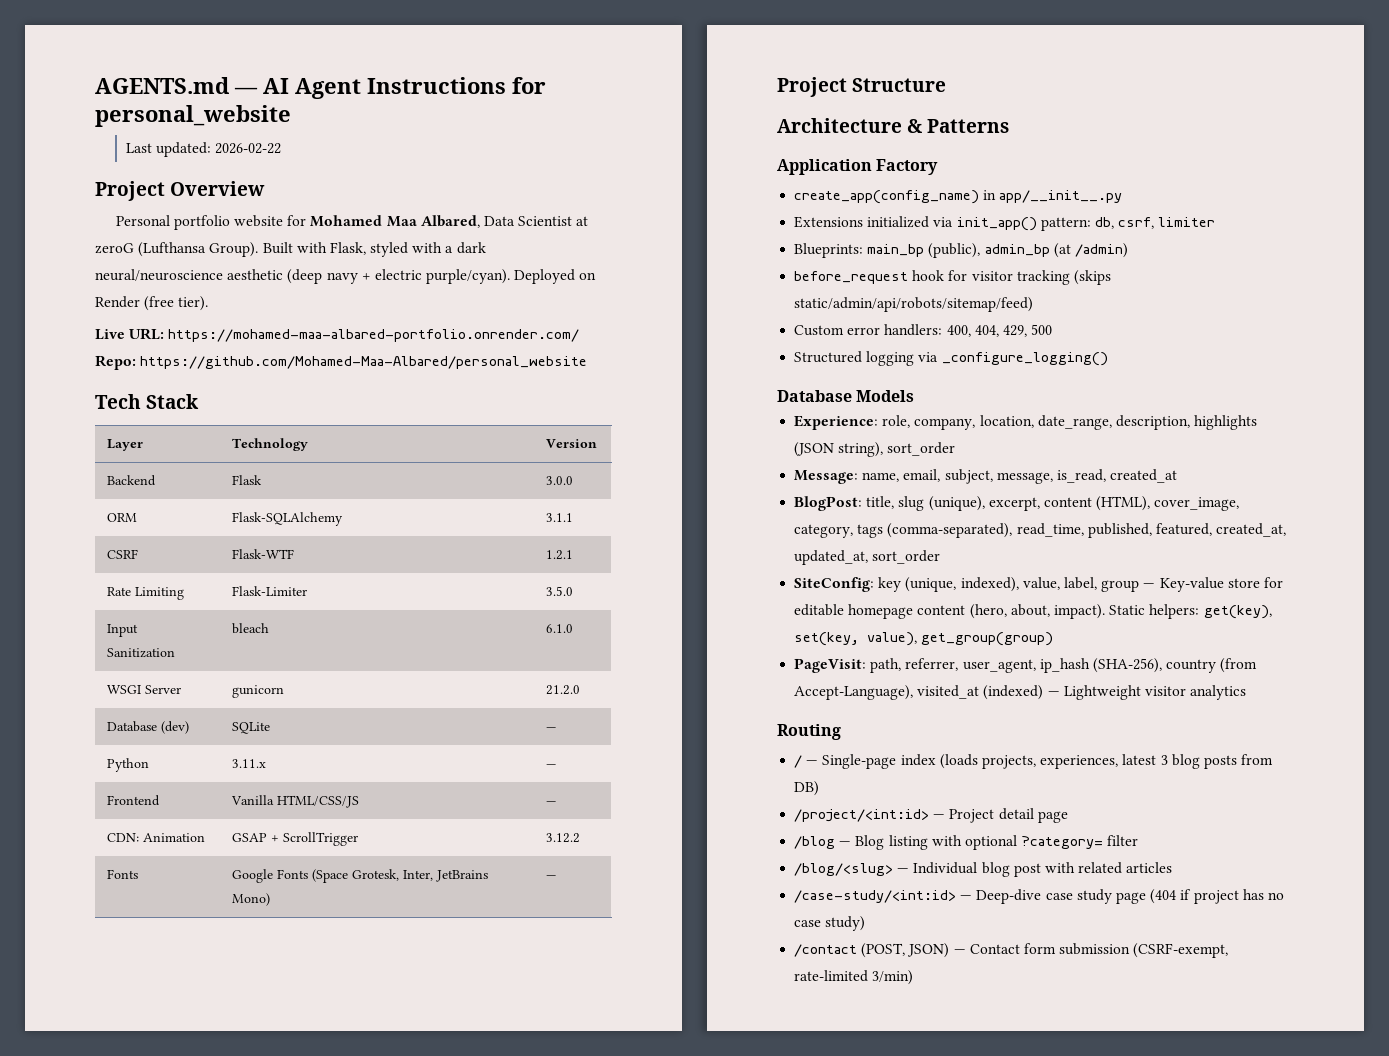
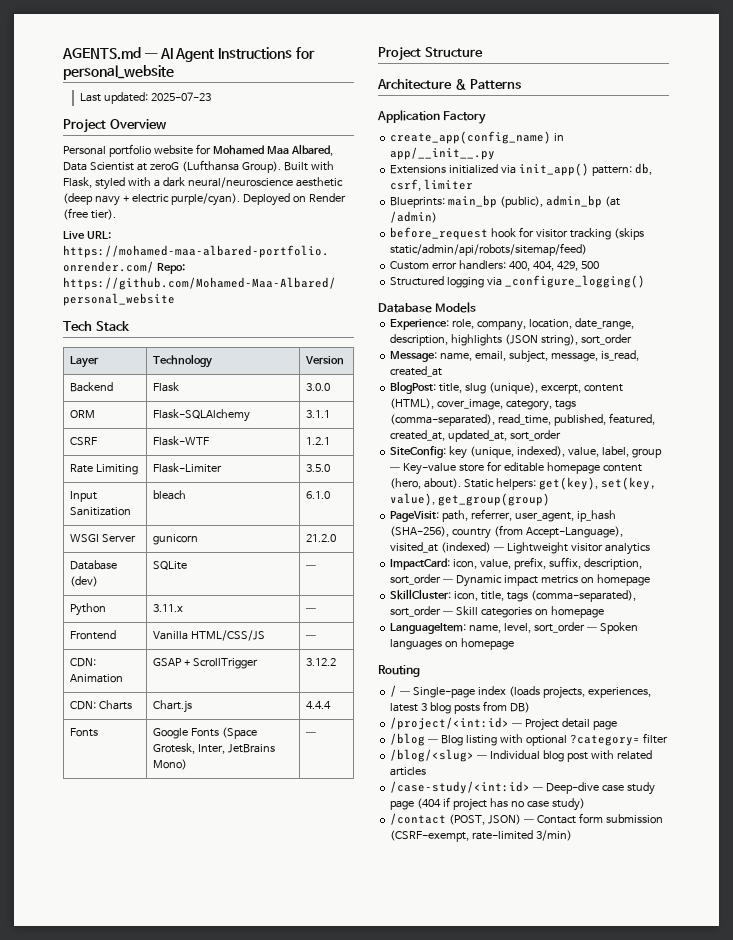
- Last updated: 2026-02-22
+ Last updated: 2025-07-23
+ CDN: Charts | Chart.js | 4.4.4
- SiteConfig: key (unique, indexed), value, label, group — Key-value store for editable homepage content (hero, about, impact).
+ SiteConfig: key (unique, indexed), value, label, group — Key-value store for editable homepage content (hero, about).
+ ImpactCard: icon, value, prefix, suffix, description, sort_order — Dynamic impact metrics on homepage
+ SkillCluster: icon, title, tags (comma-separated), sort_order — Skill categories on homepage
+ LanguageItem: name, level, sort_order — Spoken languages on homepage

